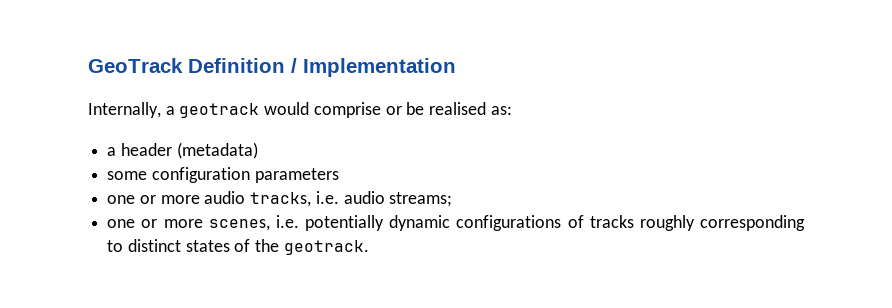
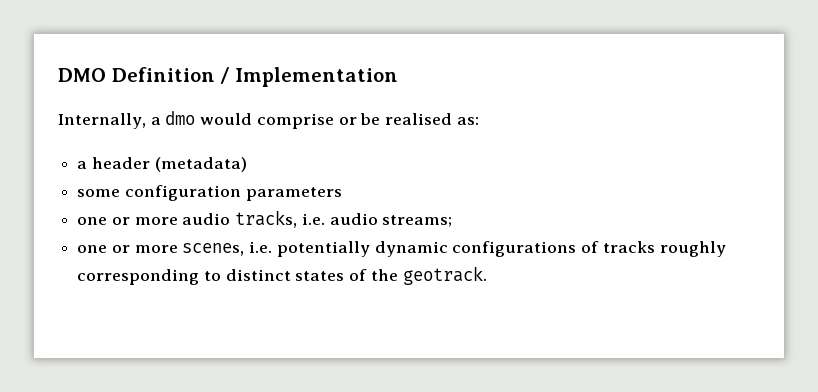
- GeoTrack Definition / Implementation
+ DMO Definition / Implementation
- Internally, a geotrack would comprise or be realised as:
+ Internally, a dmo would comprise or be realised as:

